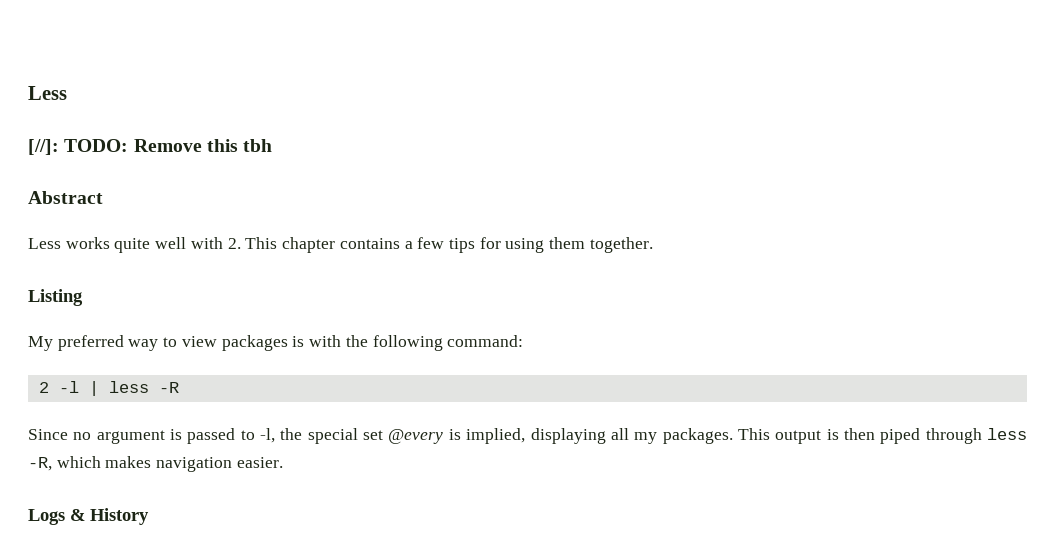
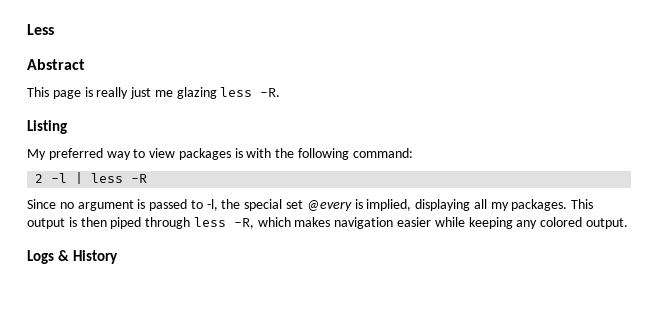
- [//]: TODO: Remove this tbh
  Abstract
- Less works quite well with 2. This chapter contains a few tips for using them together.
+ This page is really just me glazing less -R.
- This output is then piped through less -R, which makes navigation easier.
+ This output is then piped through less -R, which makes navigation easier while keeping any colored output.

